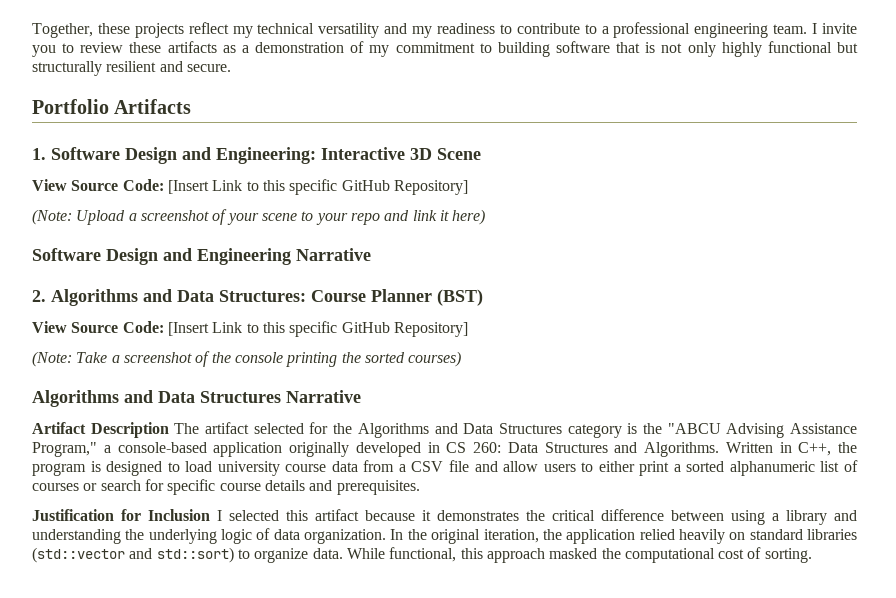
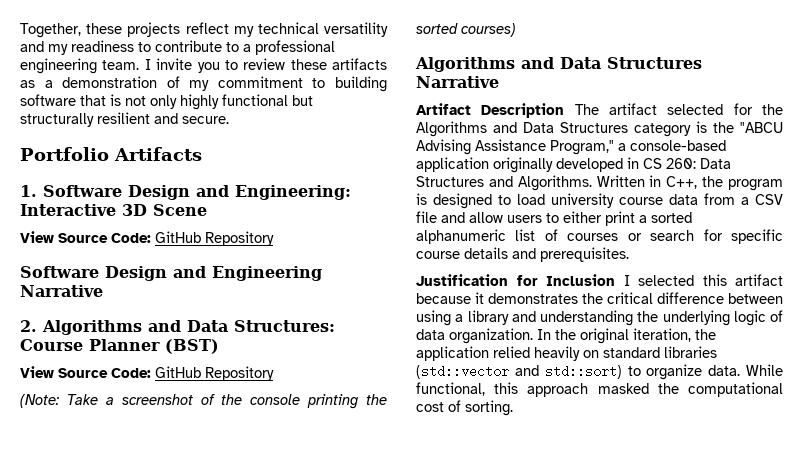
  1. Software Design and Engineering: Interactive 3D Scene
- View Source Code: [Insert Link to this specific GitHub Repository]
- (Note: Upload a screenshot of your scene to your repo and link it here)
+ View Source Code: GitHub Repository
  2. Algorithms and Data Structures: Course Planner (BST)
- View Source Code: [Insert Link to this specific GitHub Repository]
+ View Source Code: GitHub Repository

